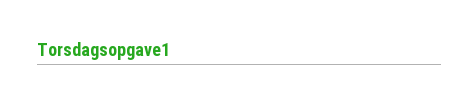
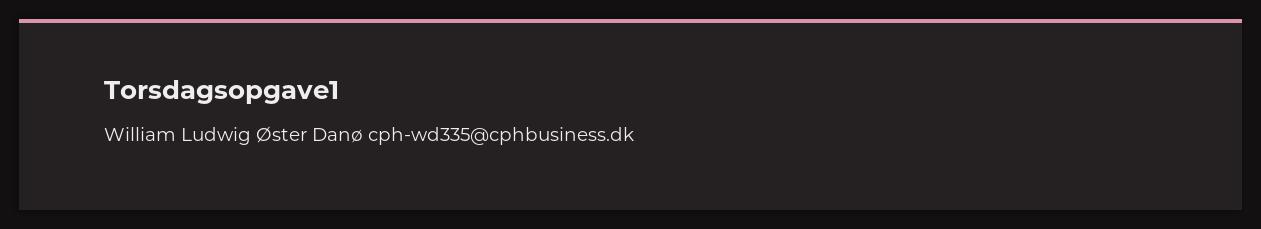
+ William Ludwig Øster Danø cph-wd335@cphbusiness.dk

